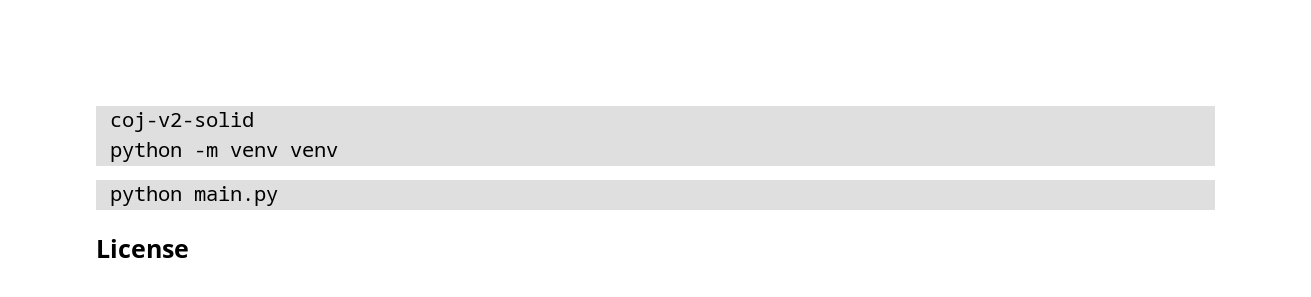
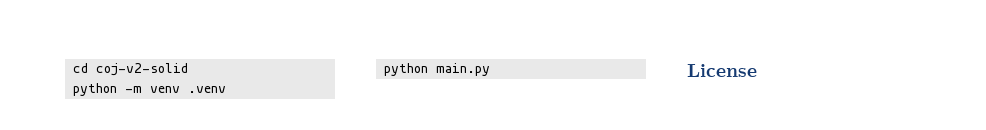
- coj-v2-solid
+ cd coj-v2-solid
- python -m venv venv
+ python -m venv .venv

